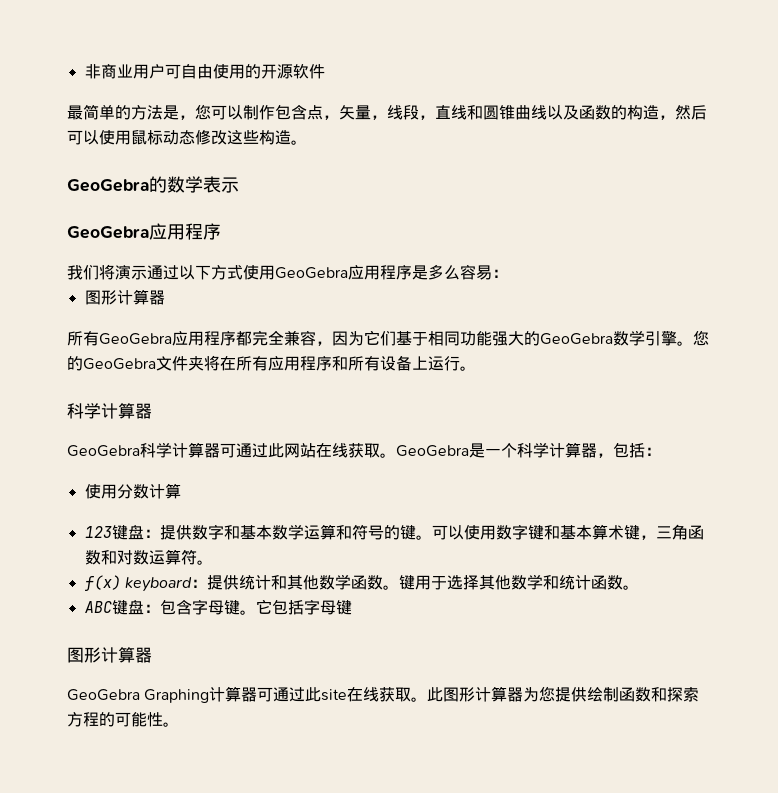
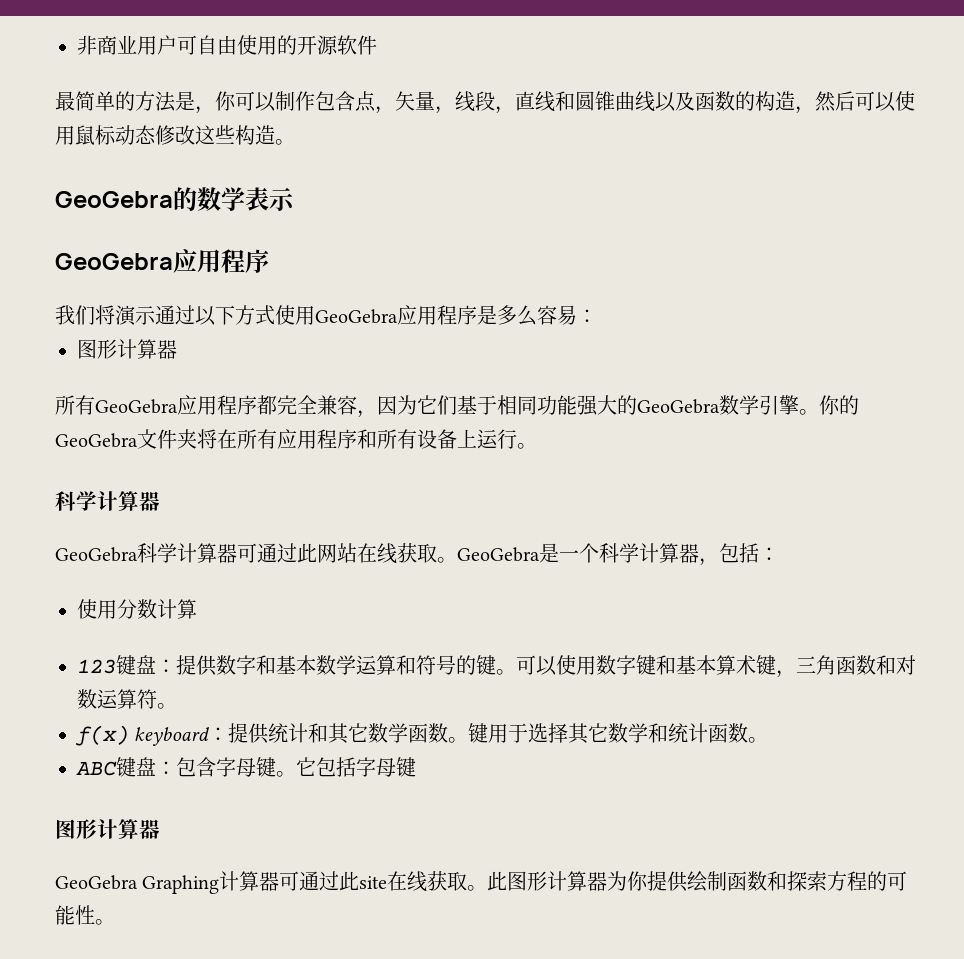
- 最简单的方法是，您可以制作包含点，矢量，线段，直线和圆锥曲线以及函数的构造，然后可以使用鼠标动态修改这些构造。
+ 最简单的方法是，你可以制作包含点，矢量，线段，直线和圆锥曲线以及函数的构造，然后可以使用鼠标动态修改这些构造。
- 您的GeoGebra文件夹将在所有应用程序和所有设备上运行。
+ 你的GeoGebra文件夹将在所有应用程序和所有设备上运行。
- f(x) keyboard：提供统计和其他数学函数。
+ f(x) keyboard：提供统计和其它数学函数。
- 键用于选择其他数学和统计函数。
+ 键用于选择其它数学和统计函数。
- 此图形计算器为您提供绘制函数和探索方程的可能性。
+ 此图形计算器为你提供绘制函数和探索方程的可能性。

